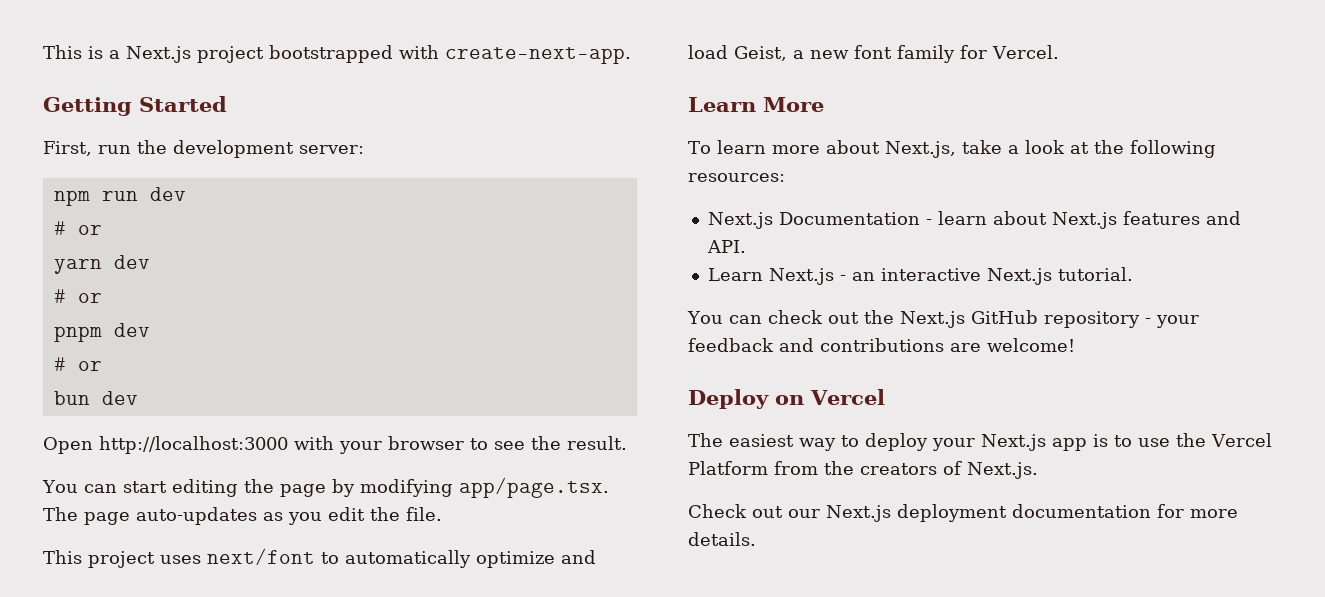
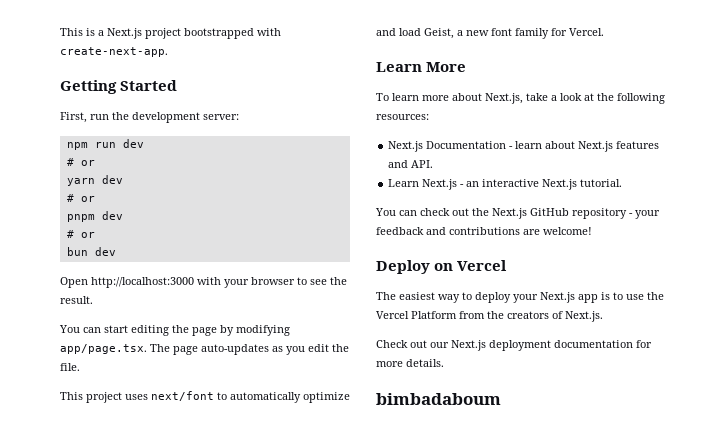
+ bimbadaboum

